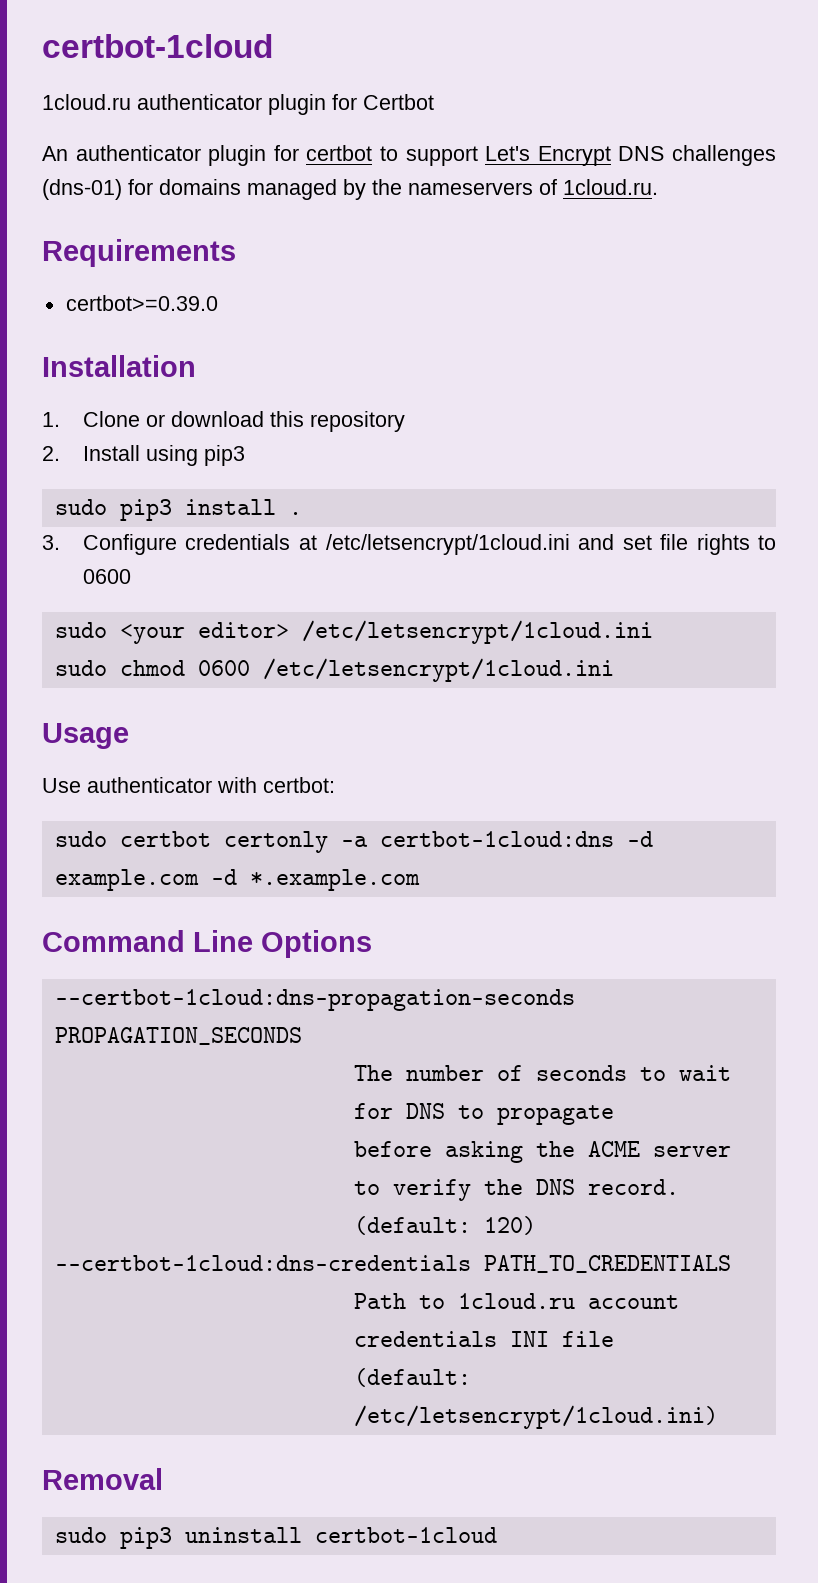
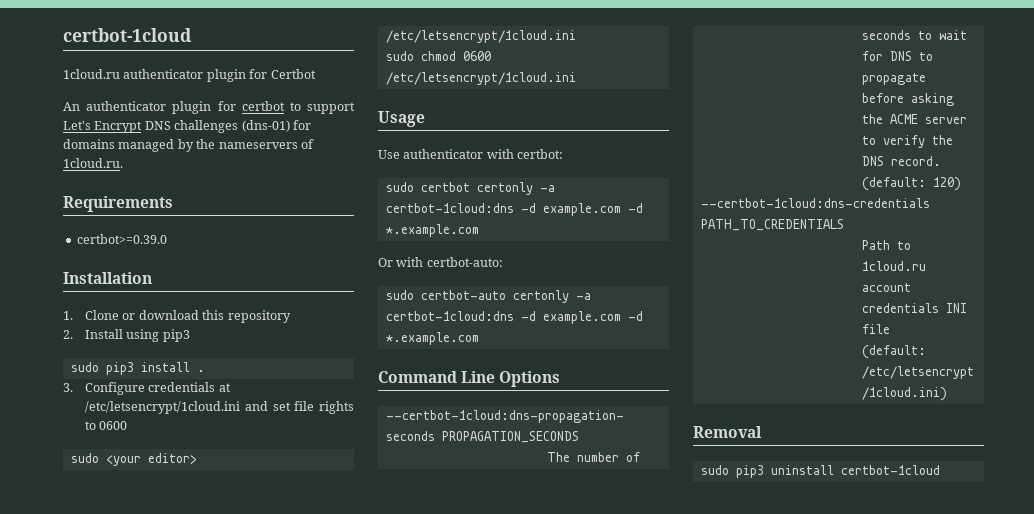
+ Or with certbot-auto:
+ sudo certbot-auto certonly -a certbot-1cloud:dns -d example.com -d *.example.com

